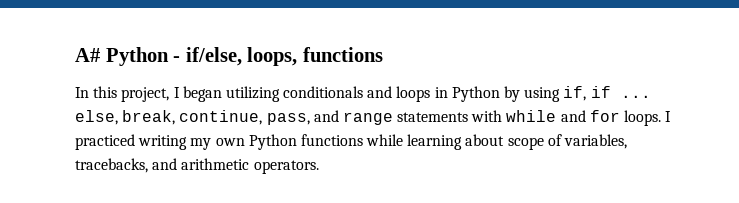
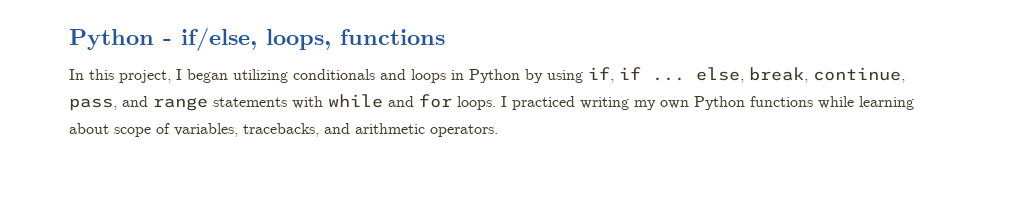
- A# Python - if/else, loops, functions
+ Python - if/else, loops, functions

